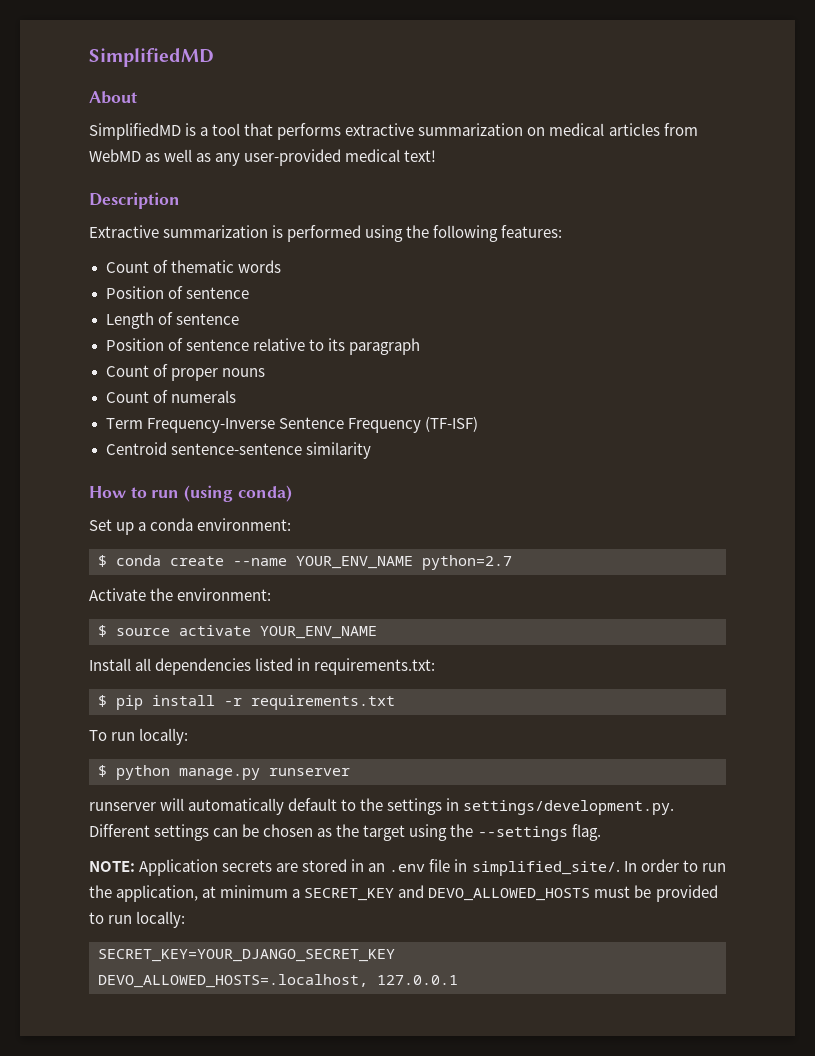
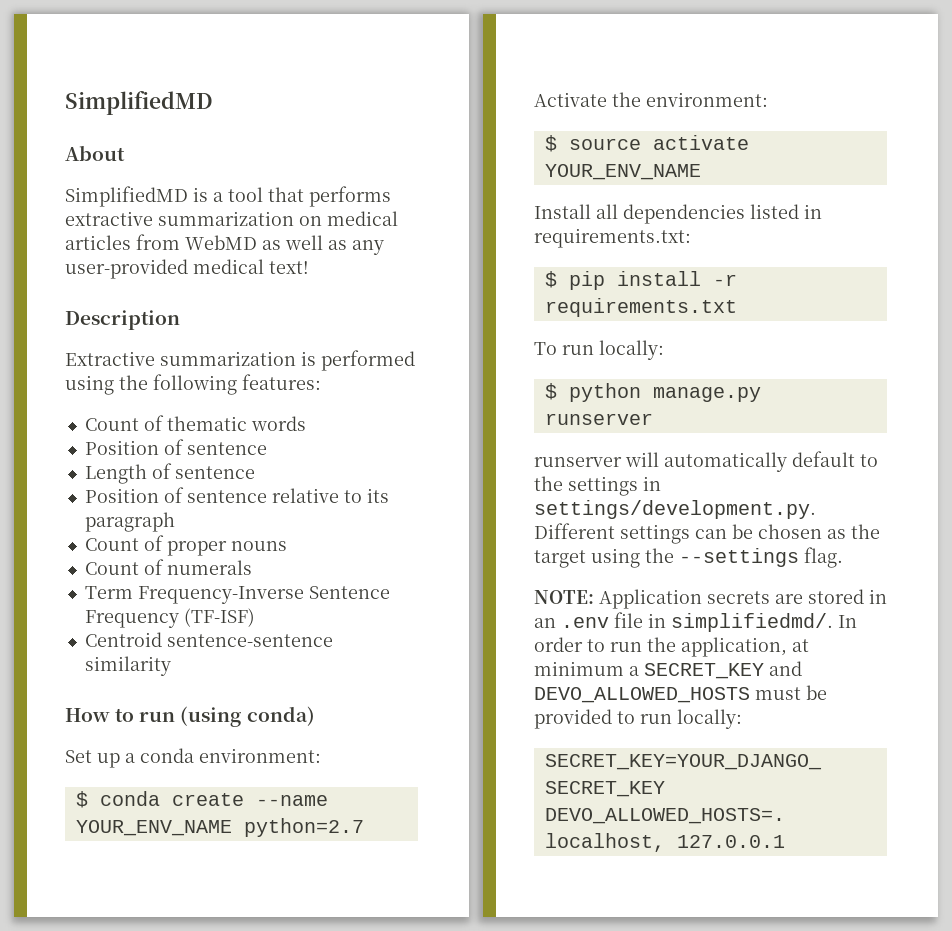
- NOTE: Application secrets are stored in an .env file in simplified_site/.
+ NOTE: Application secrets are stored in an .env file in simplifiedmd/.

